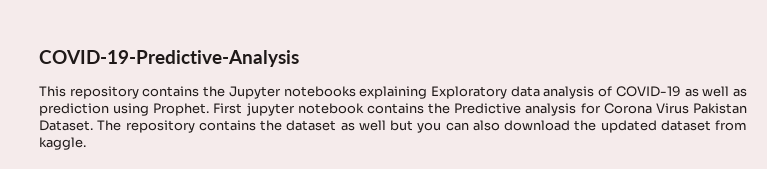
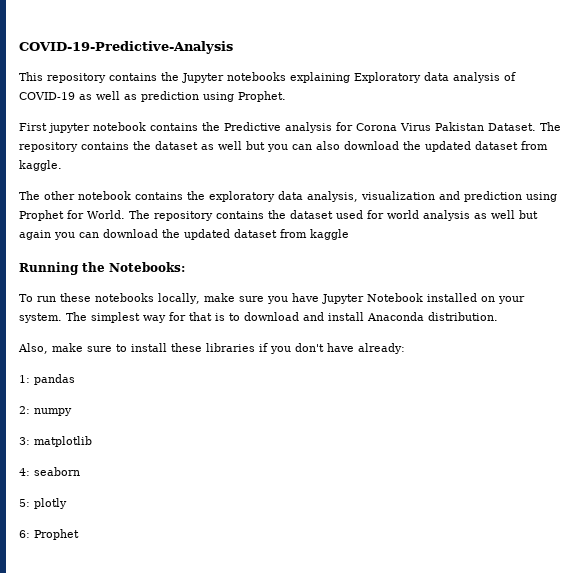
- This repository contains the Jupyter notebooks explaining Exploratory data analysis of COVID-19 as well as prediction using Prophet. First jupyter notebook contains the Predictive analysis for Corona Virus Pakistan Dataset.
+ This repository contains the Jupyter notebooks explaining Exploratory data analysis of COVID-19 as well as prediction using Prophet.
+ First jupyter notebook contains the Predictive analysis for Corona Virus Pakistan Dataset.
+ The other notebook contains the exploratory data analysis, visualization and prediction using Prophet for World. The repository contains the dataset used for world analysis as well but again you can download the updated dataset from kaggle
+ Running the Notebooks:
+ To run these notebooks locally, make sure you have Jupyter Notebook installed on your system. The simplest way for that is to download and install Anaconda distribution.
+ Also, make sure to install these libraries if you don't have already:
+ 1: pandas
+ 2: numpy
+ 3: matplotlib
+ 4: seaborn
+ 5: plotly
+ 6: Prophet

